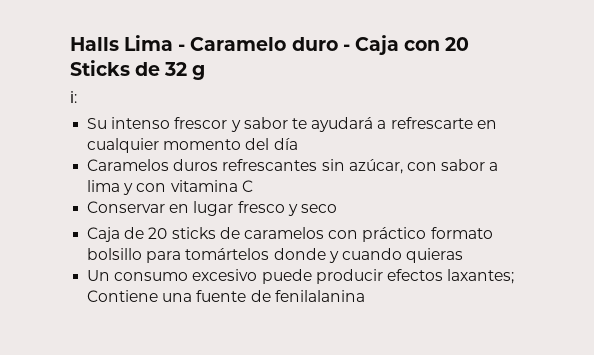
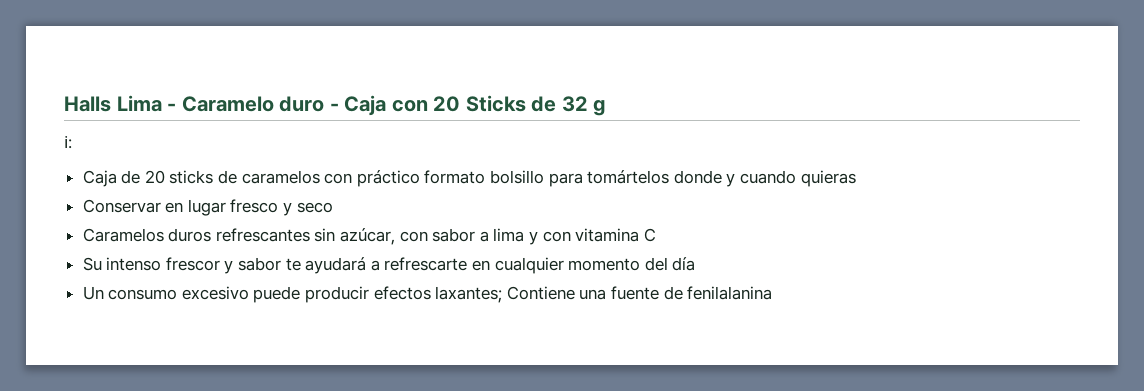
- Su intenso frescor y sabor te ayudará a refrescarte en cualquier momento del día
- Caramelos duros refrescantes sin azúcar, con sabor a lima y con vitamina C
- Conservar en lugar fresco y seco
+ Conservar en lugar fresco y seco
+ Caramelos duros refrescantes sin azúcar, con sabor a lima y con vitamina C
+ Su intenso frescor y sabor te ayudará a refrescarte en cualquier momento del día

